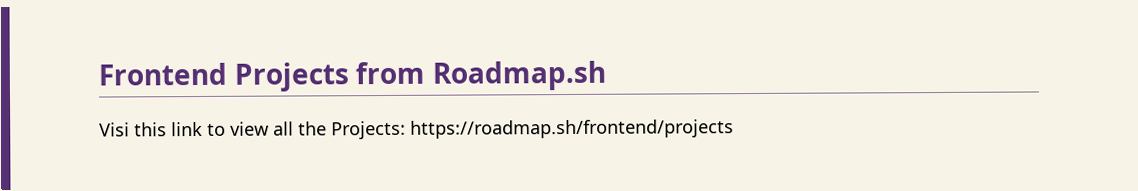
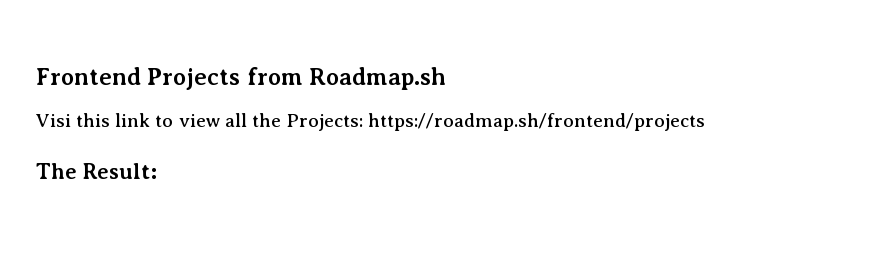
+ The Result:

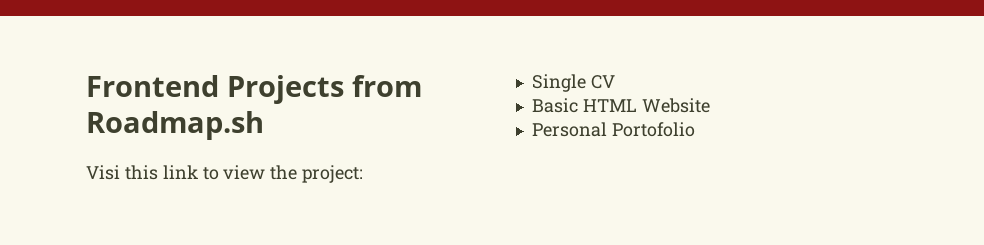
- Visi this link to view all the Projects: https://roadmap.sh/frontend/projects
- The Result:
+ Visi this link to view the project:
+ Single CV
+ Basic HTML Website
+ Personal Portofolio

